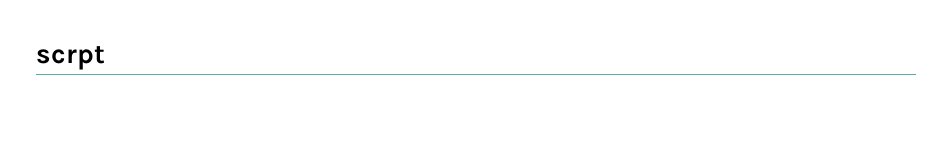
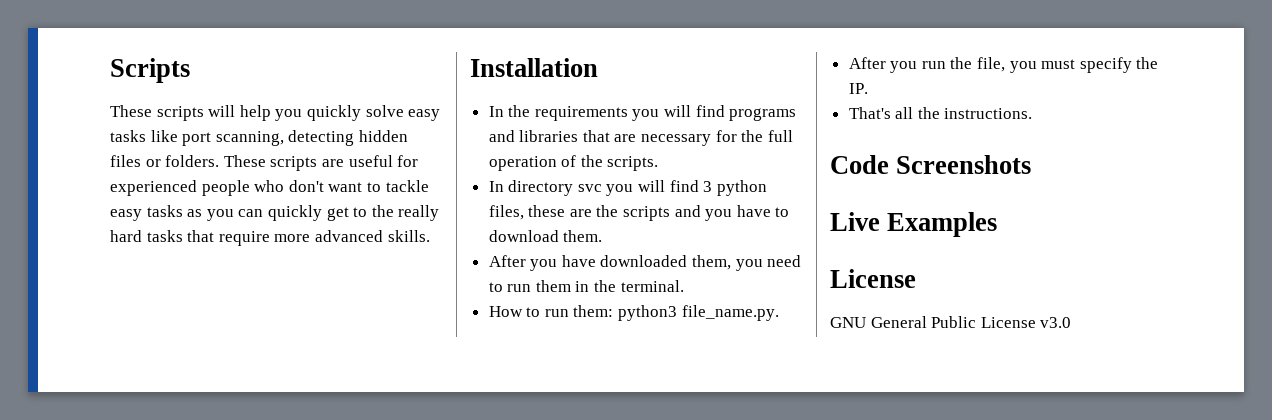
- scrpt
+ Scripts
+ These scripts will help you quickly solve easy tasks like port scanning, detecting hidden files or folders. These scripts are useful for experienced people who don't want to tackle easy tasks as you can quickly get to the really hard tasks that require more advanced skills.
+ Installation
+ In the requirements you will find programs and libraries that are necessary for the full operation of the scripts.
+ In directory svc you will find 3 python files, these are the scripts and you have to download them.
+ After you have downloaded them, you need to run them in the terminal.
+ How to run them: python3 file_name.py.
+ After you run the file, you must specify the IP.
+ That's all the instructions.
+ Code Screenshots
+ Live Examples
+ License
+ GNU General Public License v3.0

